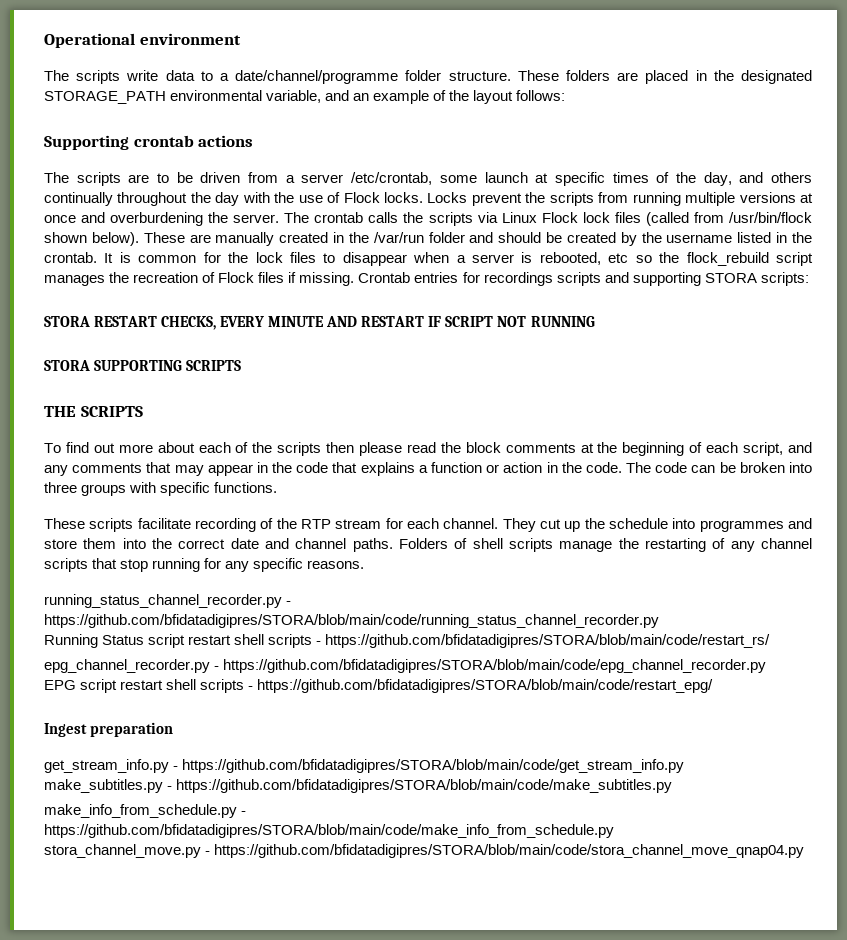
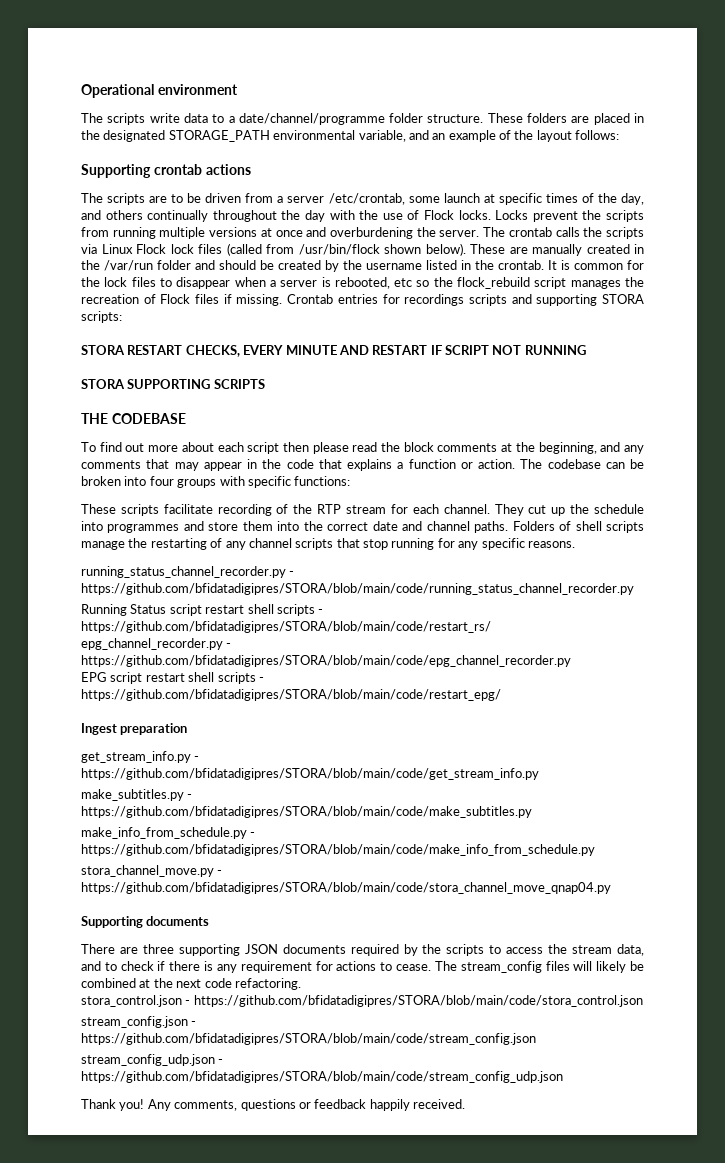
- THE SCRIPTS
+ THE CODEBASE
- To find out more about each of the scripts then please read the block comments at the beginning of each script, and any comments that may appear in the code that explains a function or action in the code. The code can be broken into three groups with specific functions.
+ To find out more about each script then please read the block comments at the beginning, and any comments that may appear in the code that explains a function or action. The codebase can be broken into four groups with specific functions:
+ Supporting documents
+ There are three supporting JSON documents required by the scripts to access the stream data, and to check if there is any requirement for actions to cease. The stream_config files will likely be combined at the next code refactoring.
+ stora_control.json - https://github.com/bfidatadigipres/STORA/blob/main/code/stora_control.json
+ stream_config.json - https://github.com/bfidatadigipres/STORA/blob/main/code/stream_config.json
+ stream_config_udp.json - https://github.com/bfidatadigipres/STORA/blob/main/code/stream_config_udp.json
+ Thank you! Any comments, questions or feedback happily received.

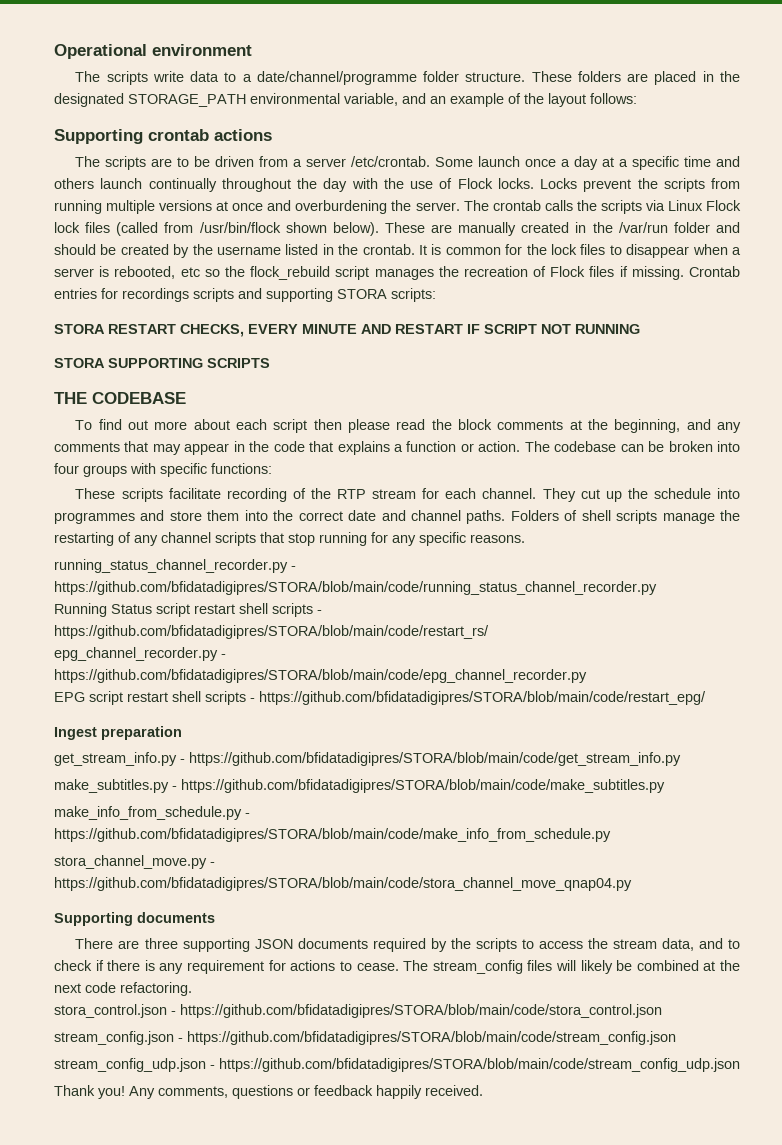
- The scripts are to be driven from a server /etc/crontab, some launch at specific times of the day, and others continually throughout the day with the use of Flock locks.
+ The scripts are to be driven from a server /etc/crontab. Some launch once a day at a specific time and others launch continually throughout the day with the use of Flock locks.

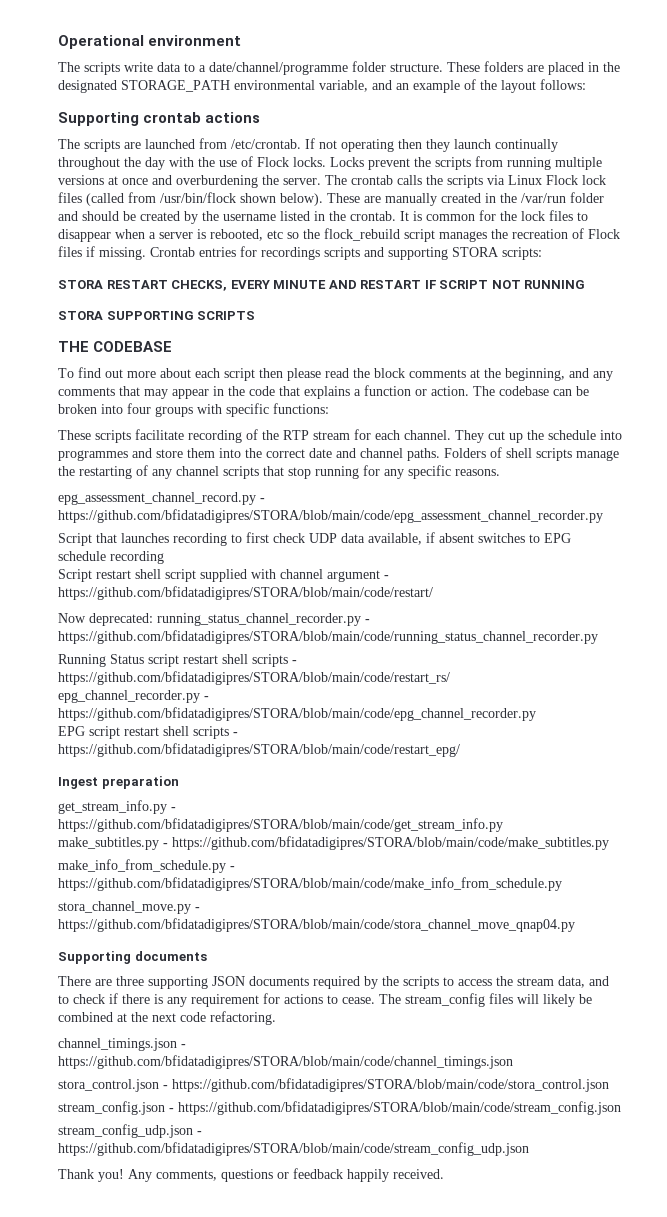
- The scripts are to be driven from a server /etc/crontab. Some launch once a day at a specific time and others launch continually throughout the day with the use of Flock locks.
+ The scripts are launched from /etc/crontab. If not operating then they launch continually throughout the day with the use of Flock locks.
- running_status_channel_recorder.py - https://github.com/bfidatadigipres/STORA/blob/main/code/running_status_channel_recorder.py
+ epg_assessment_channel_record.py - https://github.com/bfidatadigipres/STORA/blob/main/code/epg_assessment_channel_recorder.py
+ Script that launches recording to first check UDP data available, if absent switches to EPG schedule recording
+ Script restart shell script supplied with channel argument - https://github.com/bfidatadigipres/STORA/blob/main/code/restart/
+ Now deprecated: running_status_channel_recorder.py - https://github.com/bfidatadigipres/STORA/blob/main/code/running_status_channel_recorder.py
+ channel_timings.json - https://github.com/bfidatadigipres/STORA/blob/main/code/channel_timings.json

